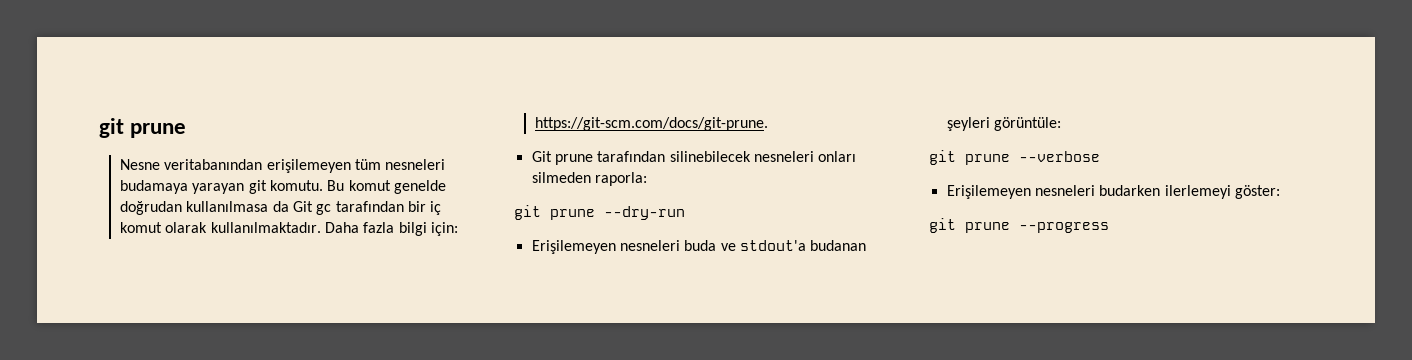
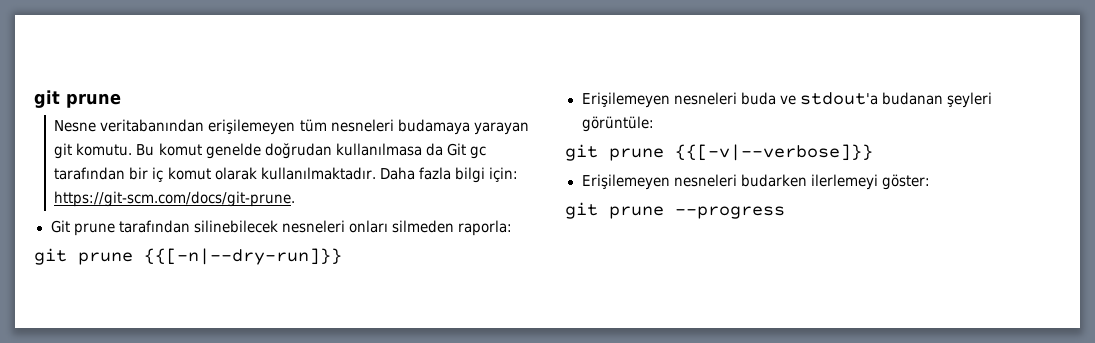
- git prune --dry-run
+ git prune {{[-n|--dry-run]}}
- git prune --verbose
+ git prune {{[-v|--verbose]}}

